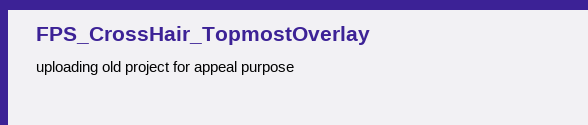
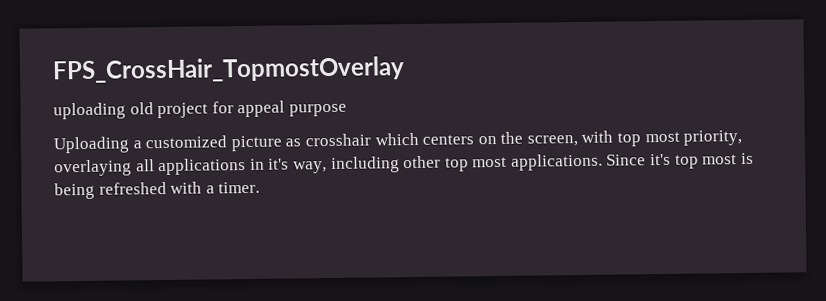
+ Uploading a customized picture as crosshair which centers on the screen, with top most priority, overlaying all applications in it's way, including other top most applications. Since it's top most is being refreshed with a timer.

